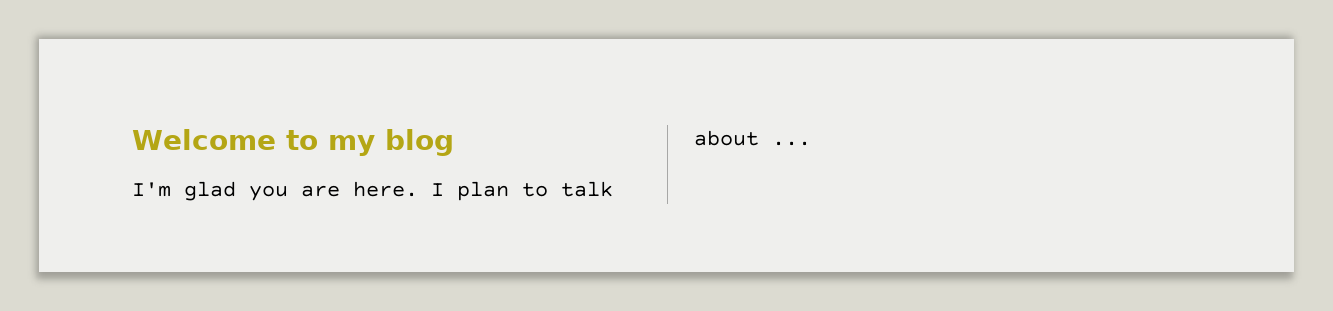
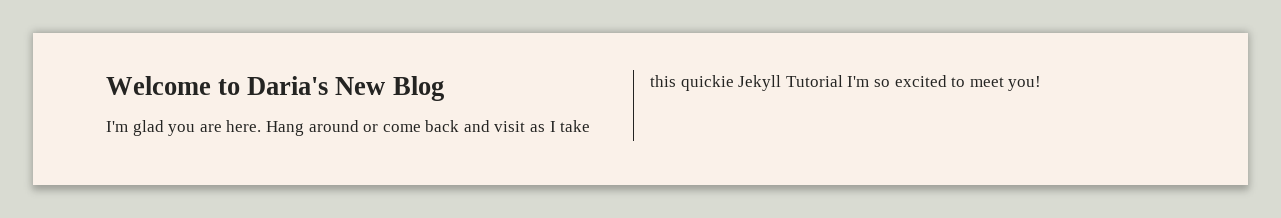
- Welcome to my blog
+ Welcome to Daria's New Blog
- I plan to talk about ...
+ Hang around or come back and visit as I take this quickie Jekyll Tutorial I'm so excited to meet you!

